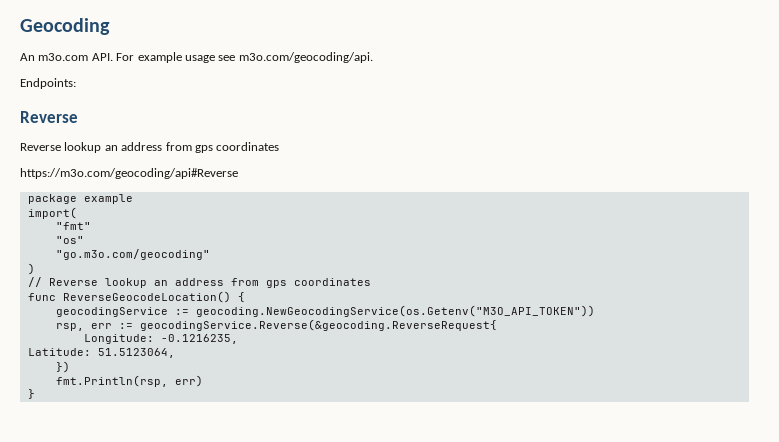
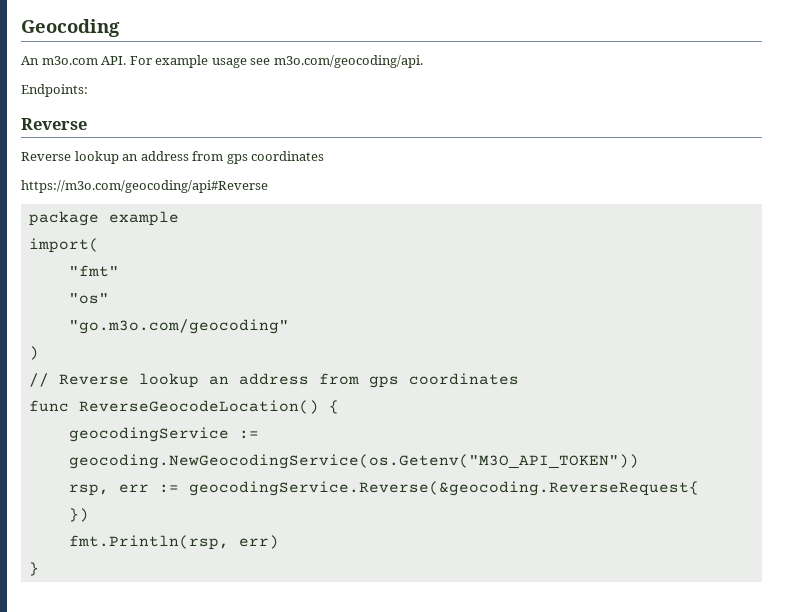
- Longitude: -0.1216235,
- Latitude: 51.5123064,

